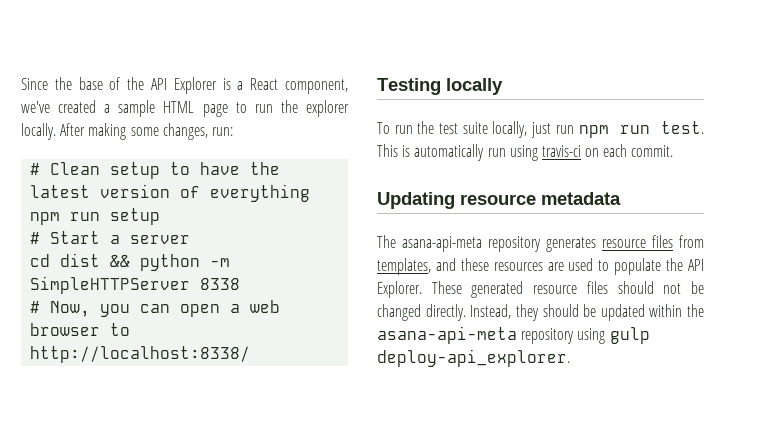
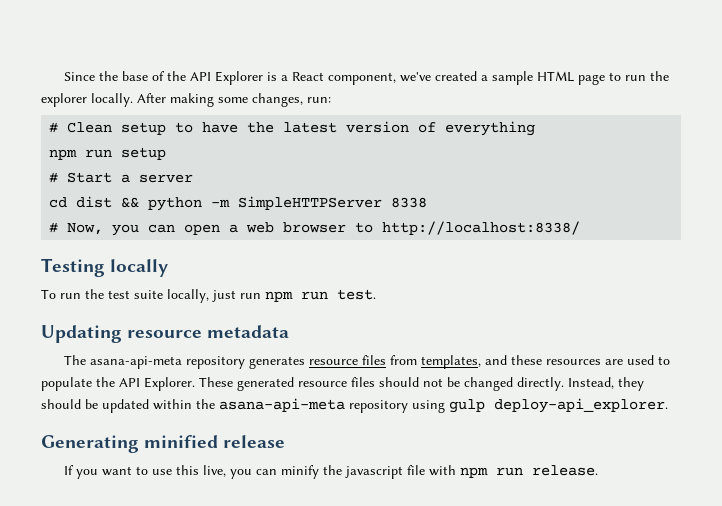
- This is automatically run using travis-ci on each commit.
+ Generating minified release
+ If you want to use this live, you can minify the javascript file with npm run release.

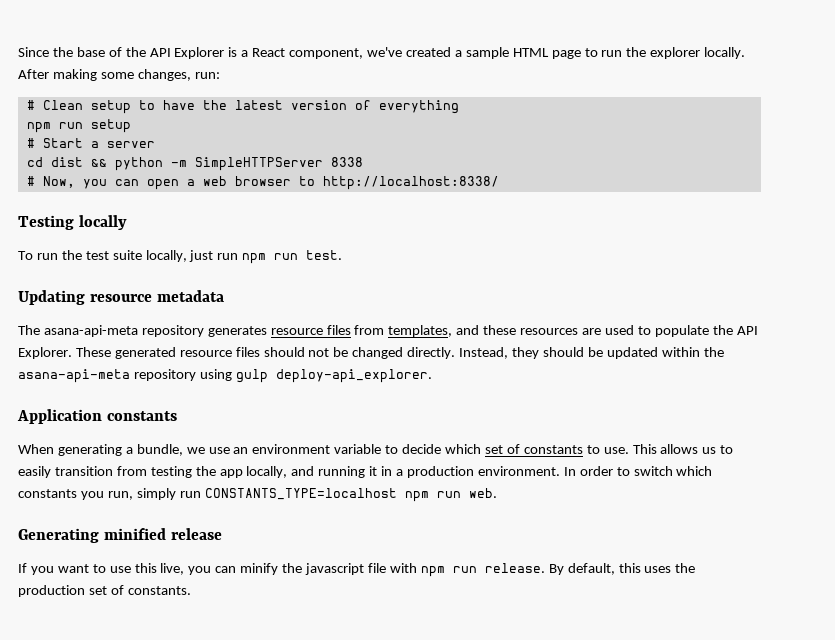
+ Application constants
+ When generating a bundle, we use an environment variable to decide which set of constants to use. This allows us to easily transition from testing the app locally, and running it in a production environment. In order to switch which constants you run, simply run CONSTANTS_TYPE=localhost npm run web.
+ By default, this uses the production set of constants.

